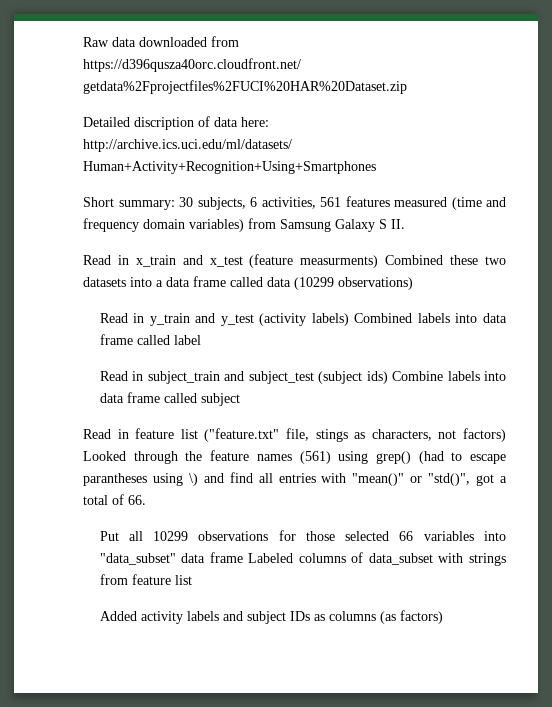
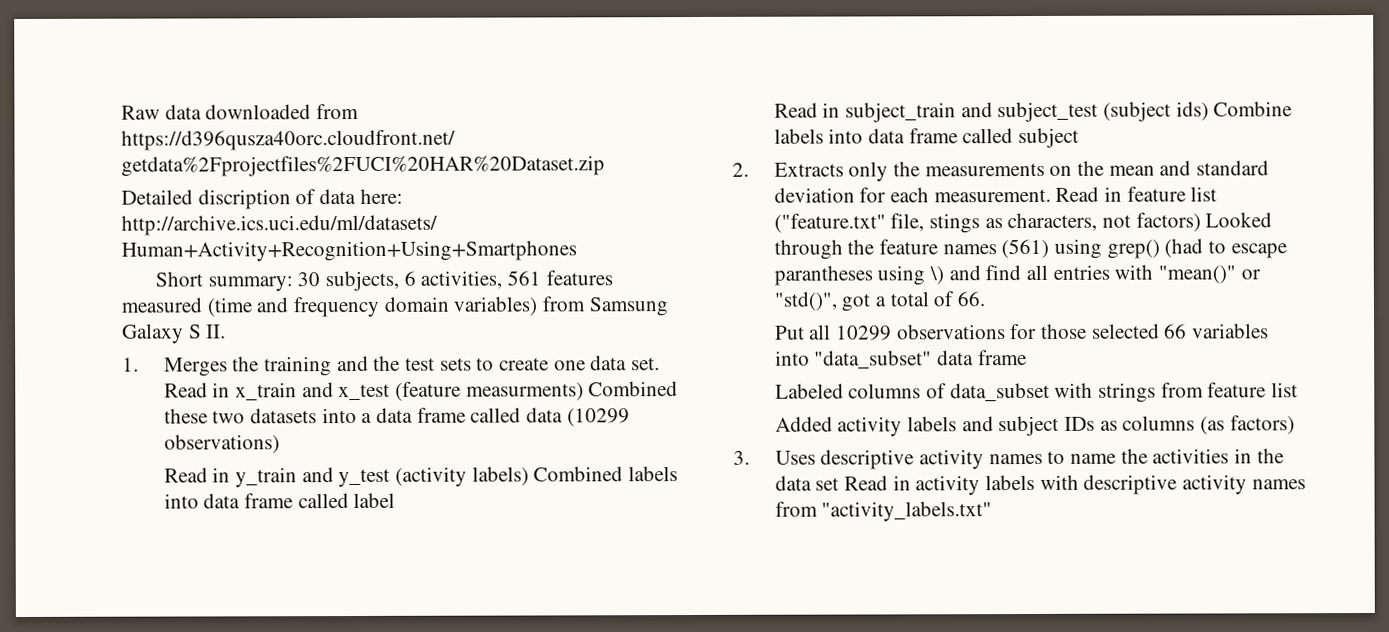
+ 1. Merges the training and the test sets to create one data set.
+ 2. Extracts only the measurements on the mean and standard deviation for each measurement.
- Put all 10299 observations for those selected 66 variables into "data_subset" data frame Labeled columns of data_subset with strings from feature list
+ Put all 10299 observations for those selected 66 variables into "data_subset" data frame
+ Labeled columns of data_subset with strings from feature list
+ 3. Uses descriptive activity names to name the activities in the data set Read in activity labels with descriptive activity names from "activity_labels.txt"

